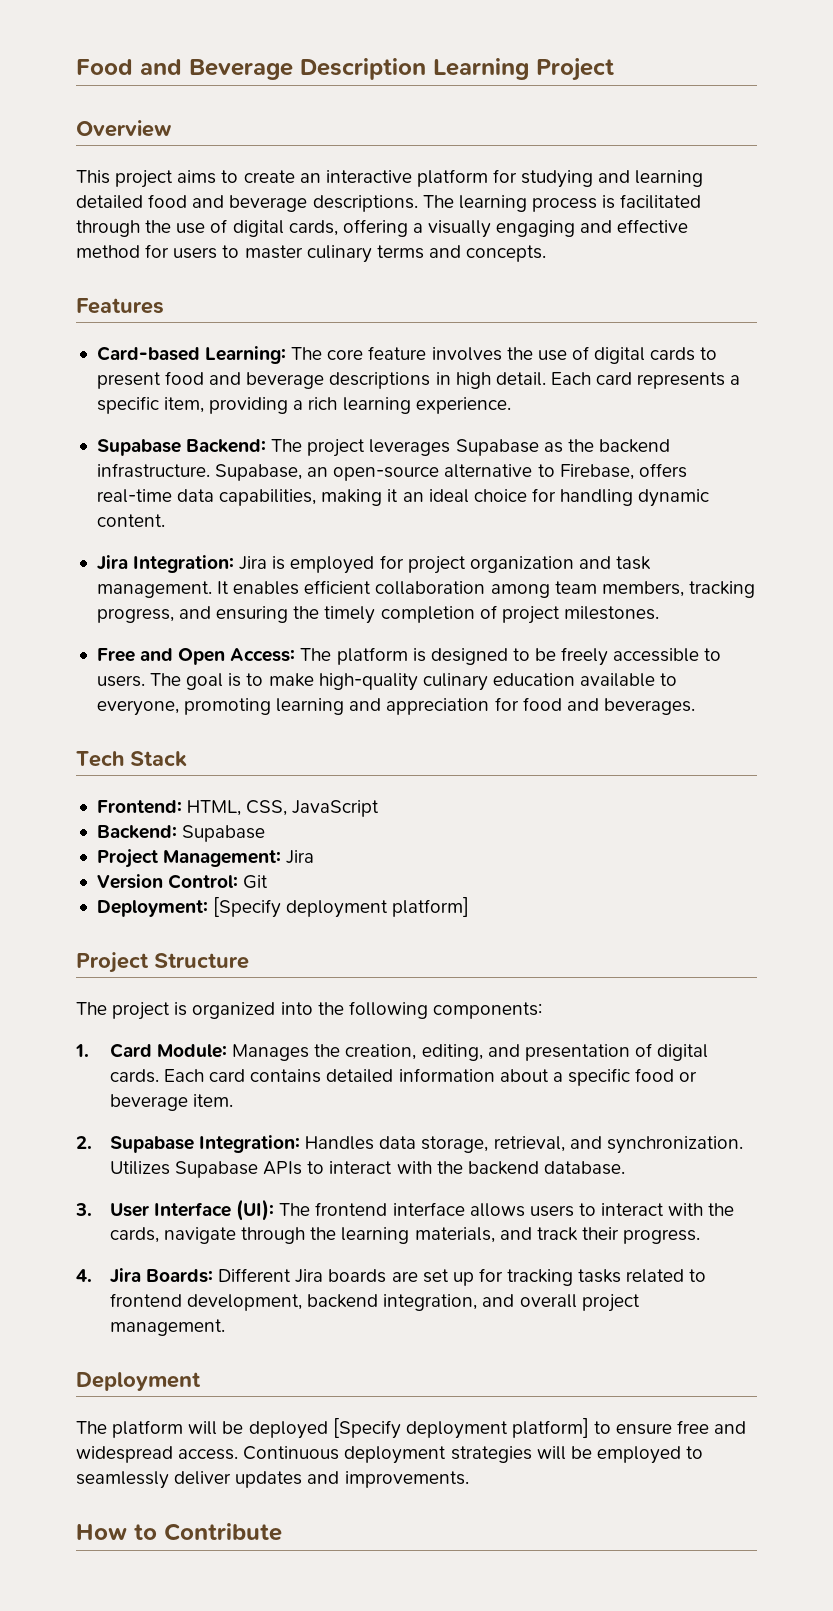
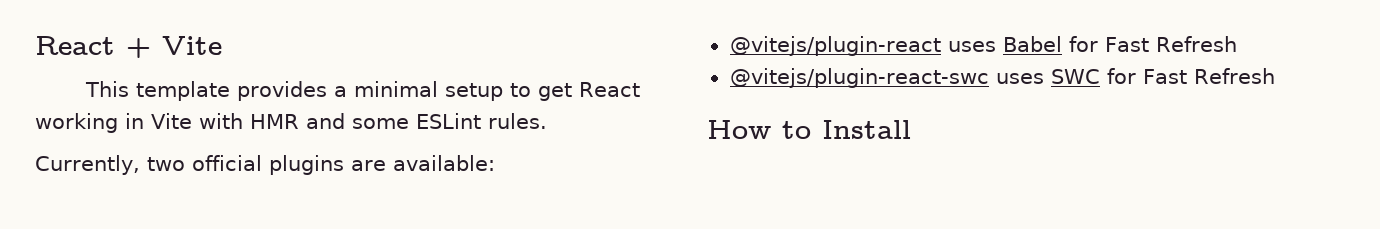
- Food and Beverage Description Learning Project
- Overview
- This project aims to create an interactive platform for studying and learning detailed food and beverage descriptions. The learning process is facilitated through the use of digital cards, offering a visually engaging and effective method for users to master culinary terms and concepts.
- Features
- Card-based Learning: The core feature involves the use of digital cards to present food and beverage descriptions in high detail. Each card represents a specific item, providing a rich learning experience.
- Supabase Backend: The project leverages Supabase as the backend infrastructure. Supabase, an open-source alternative to Firebase, offers real-time data capabilities, making it an ideal choice for handling dynamic content.
- Jira Integration: Jira is employed for project organization and task management. It enables efficient collaboration among team members, tracking progress, and ensuring the timely completion of project milestones.
- Free and Open Access: The platform is designed to be freely accessible to users. The goal is to make high-quality culinary education available to everyone, promoting learning and appreciation for food and beverages.
- Tech Stack
- Frontend: HTML, CSS, JavaScript
- Backend: Supabase
- Project Management: Jira
- Version Control: Git
- Deployment: [Specify deployment platform]
- Project Structure
- The project is organized into the following components:
- 1. Card Module: Manages the creation, editing, and presentation of digital cards. Each card contains detailed information about a specific food or beverage item.
- 2. Supabase Integration: Handles data storage, retrieval, and synchronization. Utilizes Supabase APIs to interact with the backend database.
- 3. User Interface (UI): The frontend interface allows users to interact with the cards, navigate through the learning materials, and track their progress.
- 4. Jira Boards: Different Jira boards are set up for tracking tasks related to frontend development, backend integration, and overall project management.
- Deployment
- The platform will be deployed [Specify deployment platform] to ensure free and widespread access. Continuous deployment strategies will be employed to seamlessly deliver updates and improvements.
+ React + Vite
+ This template provides a minimal setup to get React working in Vite with HMR and some ESLint rules.
+ Currently, two official plugins are available:
+ @vitejs/plugin-react uses Babel for Fast Refresh
+ @vitejs/plugin-react-swc uses SWC for Fast Refresh
- How to Contribute
+ How to Install

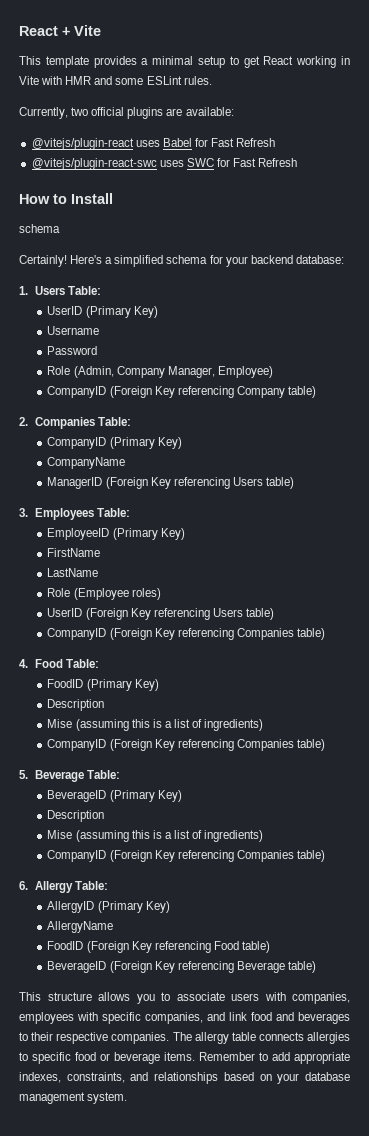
  How to Install
+ schema
+ Certainly! Here's a simplified schema for your backend database:
+ 1. Users Table:
+ UserID (Primary Key)
+ Username
+ Password
+ Role (Admin, Company Manager, Employee)
+ CompanyID (Foreign Key referencing Company table)
+ 2. Companies Table:
+ CompanyID (Primary Key)
+ CompanyName
+ ManagerID (Foreign Key referencing Users table)
+ 3. Employees Table:
+ EmployeeID (Primary Key)
+ FirstName
+ LastName
+ Role (Employee roles)
+ UserID (Foreign Key referencing Users table)
+ CompanyID (Foreign Key referencing Companies table)
+ 4. Food Table:
+ FoodID (Primary Key)
+ Description
+ Mise (assuming this is a list of ingredients)
+ CompanyID (Foreign Key referencing Companies table)
+ 5. Beverage Table:
+ BeverageID (Primary Key)
+ Description
+ Mise (assuming this is a list of ingredients)
+ CompanyID (Foreign Key referencing Companies table)
+ 6. Allergy Table:
+ AllergyID (Primary Key)
+ AllergyName
+ FoodID (Foreign Key referencing Food table)
+ BeverageID (Foreign Key referencing Beverage table)
+ This structure allows you to associate users with companies, employees with specific companies, and link food and beverages to their respective companies. The allergy table connects allergies to specific food or beverage items. Remember to add appropriate indexes, constraints, and relationships based on your database management system.

